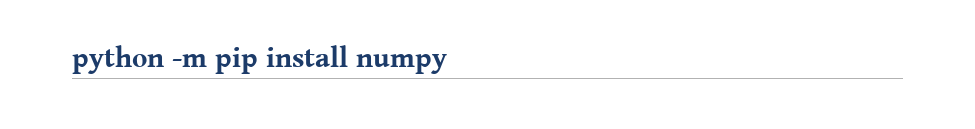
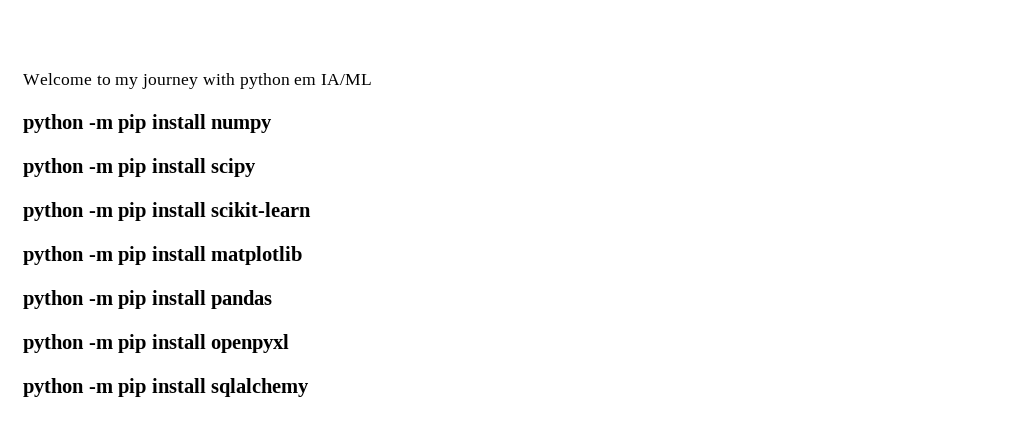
+ Welcome to my journey with python em IA/ML
+ python -m pip install scipy
+ python -m pip install scikit-learn
+ python -m pip install matplotlib
+ python -m pip install pandas
+ python -m pip install openpyxl
+ python -m pip install sqlalchemy

